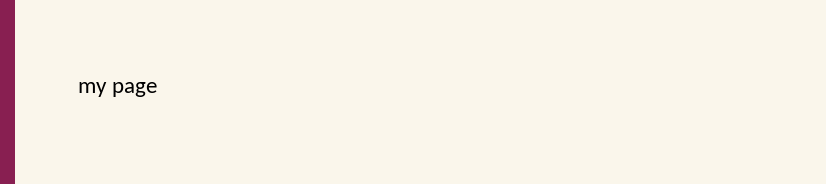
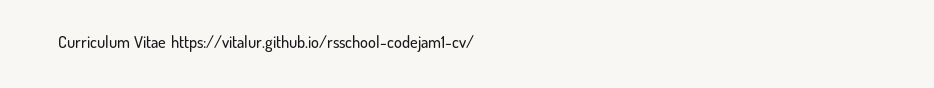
- my page
+ Curriculum Vitae https://vitalur.github.io/rsschool-codejam1-cv/

